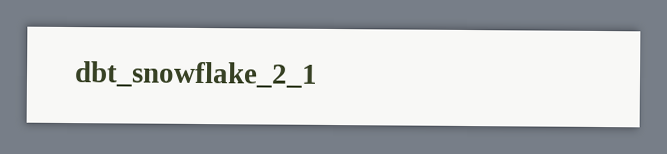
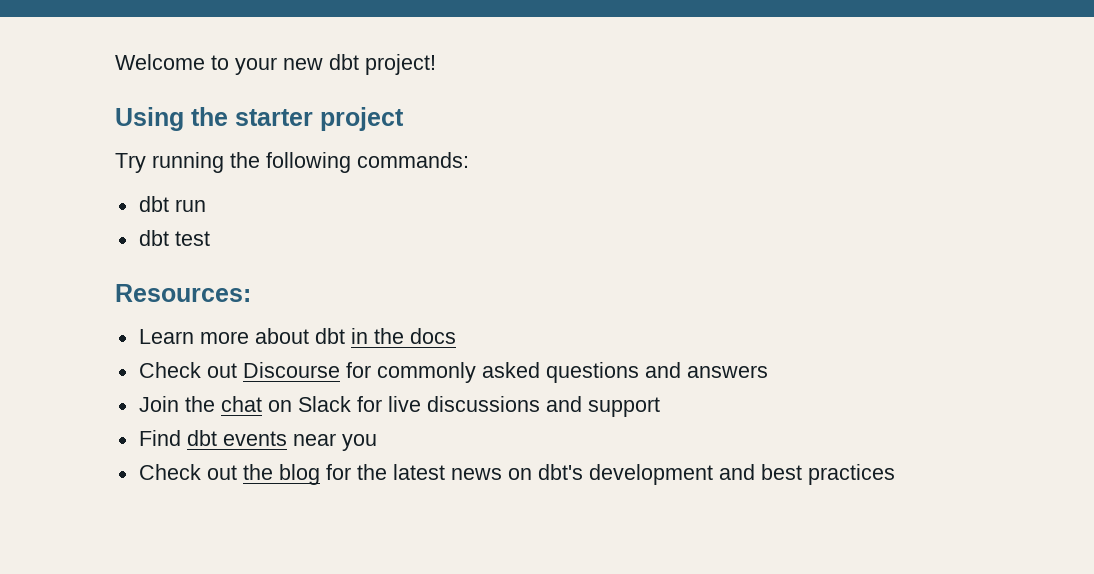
- dbt_snowflake_2_1
+ Welcome to your new dbt project!
+ Using the starter project
+ Try running the following commands:
+ dbt run
+ dbt test
+ Resources:
+ Learn more about dbt in the docs
+ Check out Discourse for commonly asked questions and answers
+ Join the chat on Slack for live discussions and support
+ Find dbt events near you
+ Check out the blog for the latest news on dbt's development and best practices

